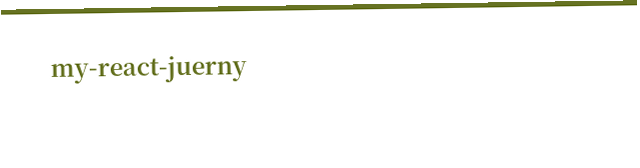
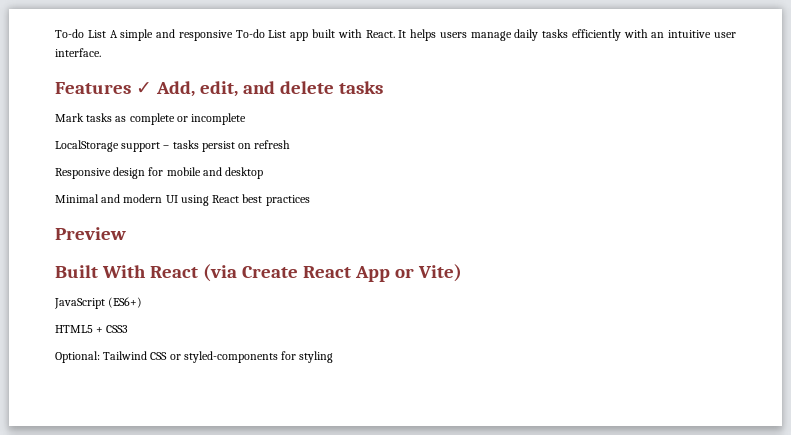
- my-react-juerny
+ To-do List A simple and responsive To-do List app built with React. It helps users manage daily tasks efficiently with an intuitive user interface.
+ Features ✓ Add, edit, and delete tasks
+ Mark tasks as complete or incomplete
+ LocalStorage support – tasks persist on refresh
+ Responsive design for mobile and desktop
+ Minimal and modern UI using React best practices
+ Preview
+ Built With React (via Create React App or Vite)
+ JavaScript (ES6+)
+ HTML5 + CSS3
+ Optional: Tailwind CSS or styled-components for styling

